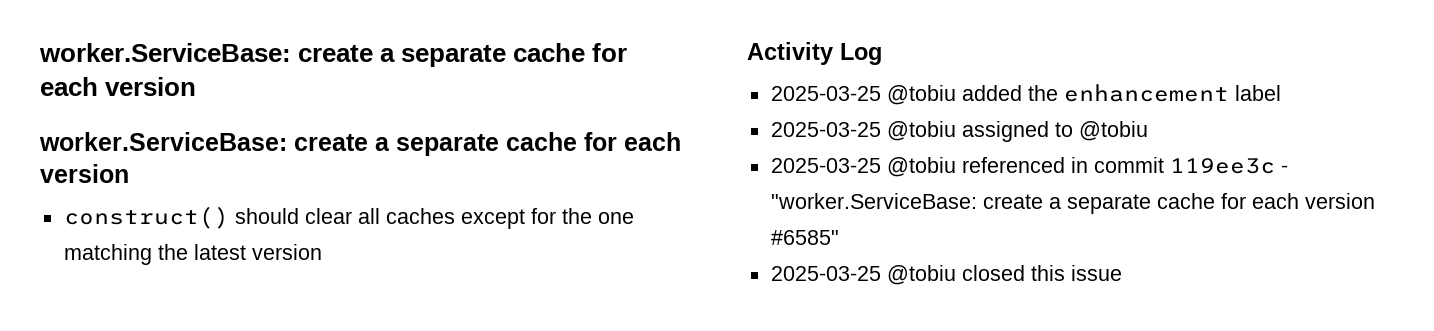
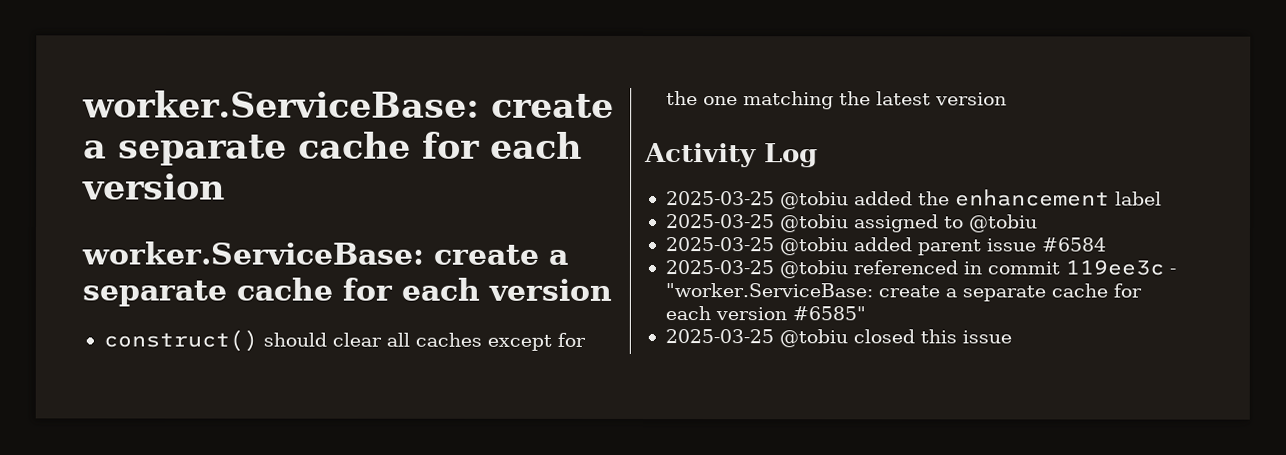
+ 2025-03-25 @tobiu added parent issue #6584

